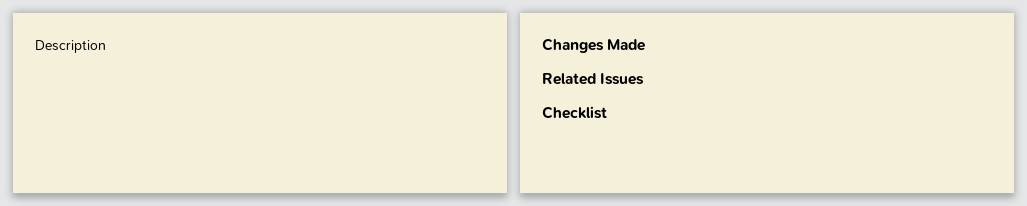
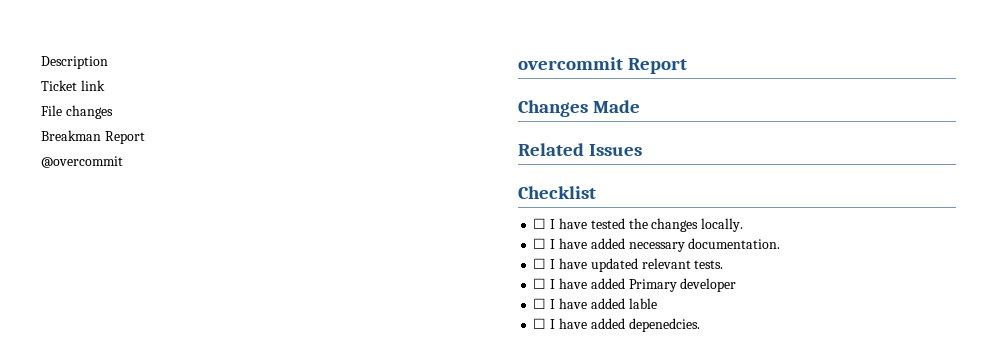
+ Ticket link
+ File changes
+ Breakman Report
+ @overcommit
+ overcommit Report
+ ☐ I have tested the changes locally.
+ ☐ I have added necessary documentation.
+ ☐ I have updated relevant tests.
+ ☐ I have added Primary developer
+ ☐ I have added lable
+ ☐ I have added depenedcies.

